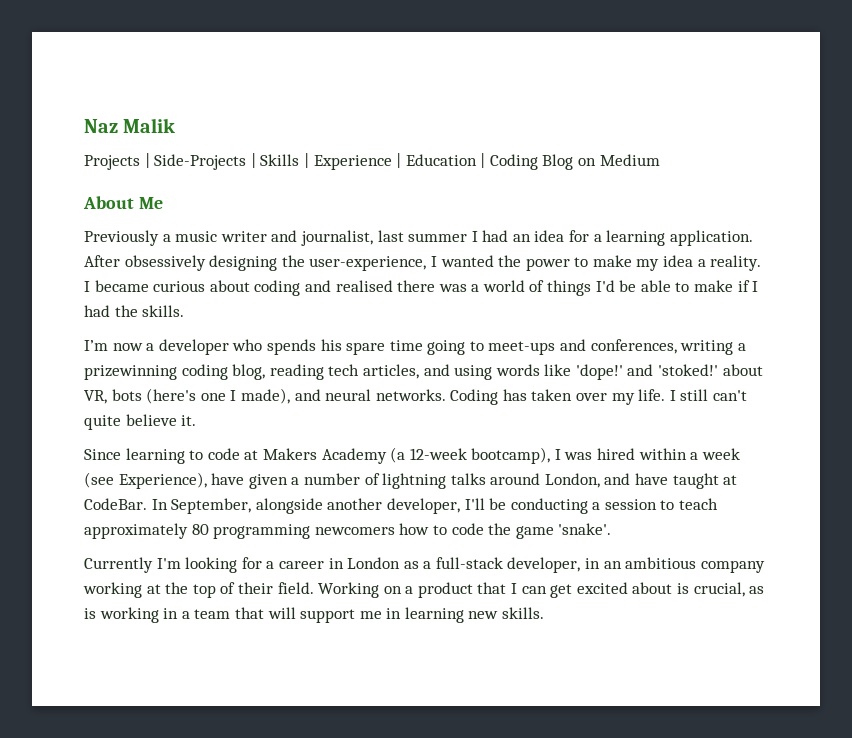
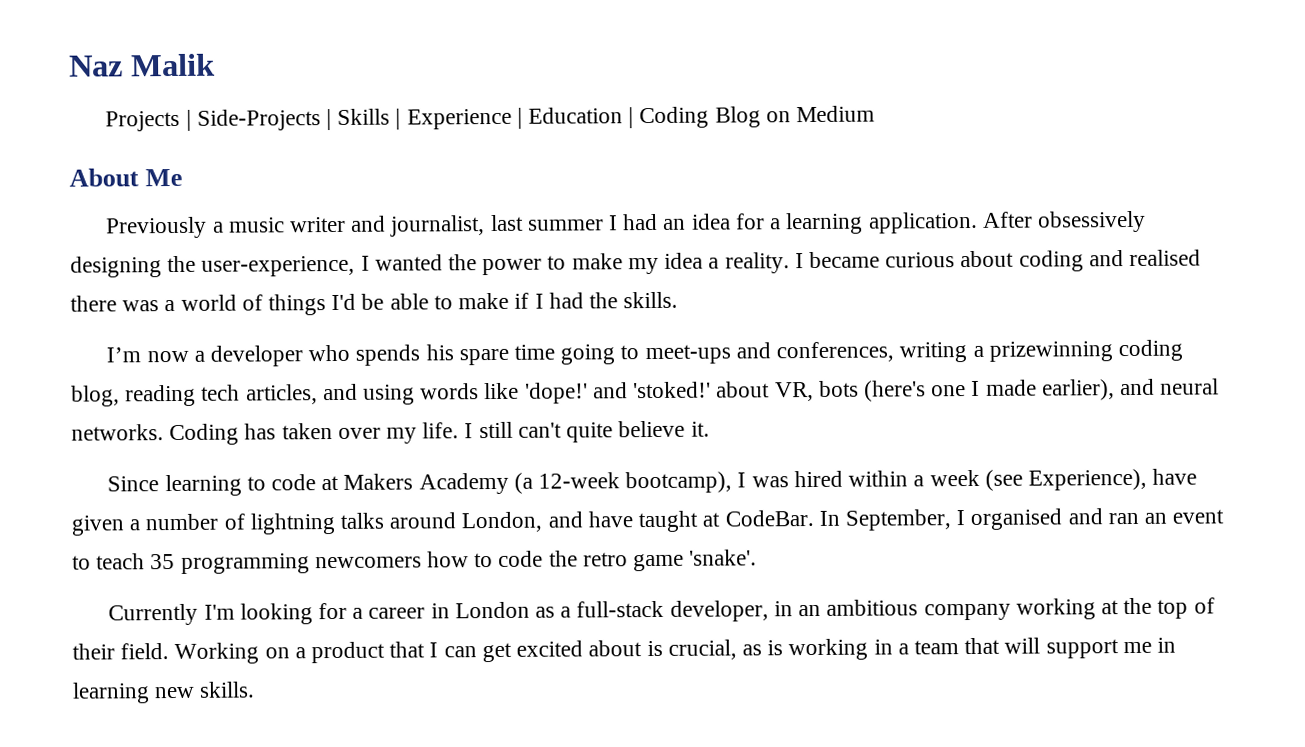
- I’m now a developer who spends his spare time going to meet-ups and conferences, writing a prizewinning coding blog, reading tech articles, and using words like 'dope!' and 'stoked!' about VR, bots (here's one I made), and neural networks.
+ I’m now a developer who spends his spare time going to meet-ups and conferences, writing a prizewinning coding blog, reading tech articles, and using words like 'dope!' and 'stoked!' about VR, bots (here's one I made earlier), and neural networks.
- In September, alongside another developer, I'll be conducting a session to teach approximately 80 programming newcomers how to code the game 'snake'.
+ In September, I organised and ran an event to teach 35 programming newcomers how to code the retro game 'snake'.

